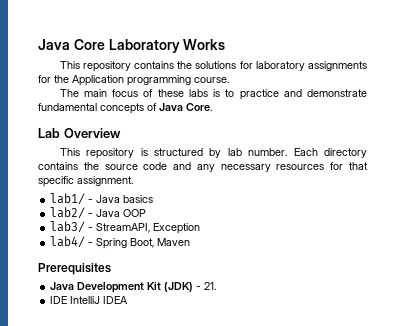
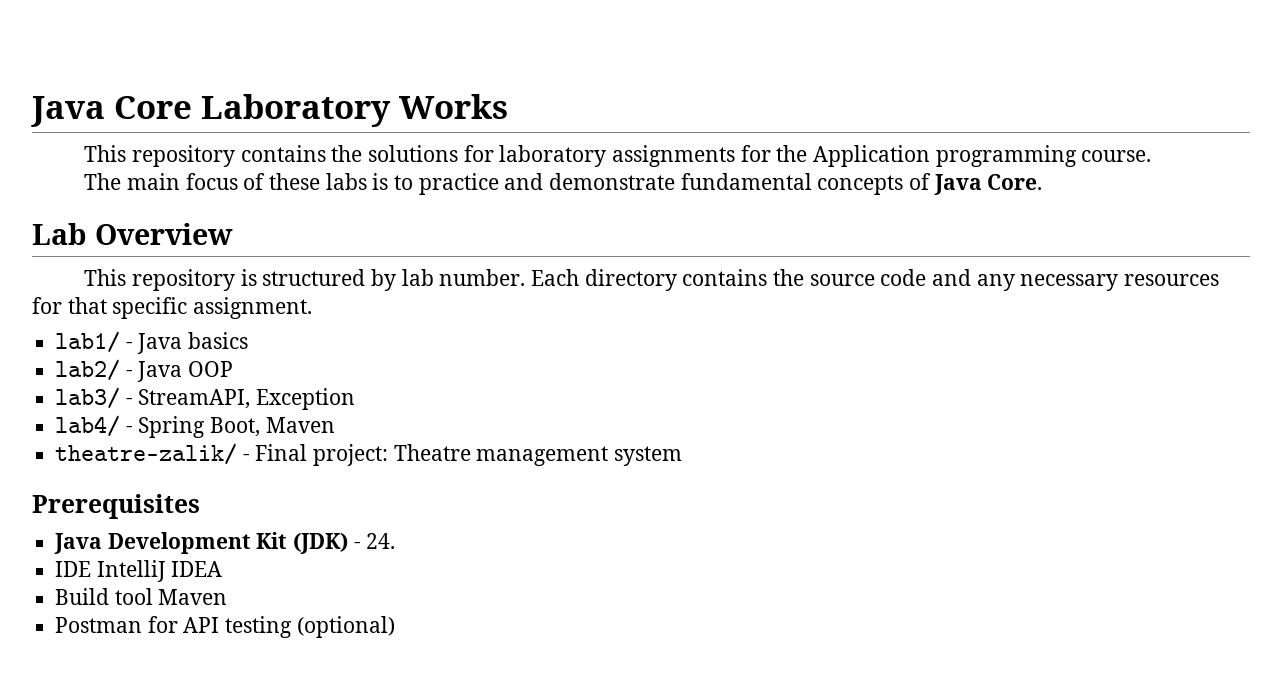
+ theatre-zalik/ - Final project: Theatre management system
- Java Development Kit (JDK) - 21.
+ Java Development Kit (JDK) - 24.
+ Build tool Maven
+ Postman for API testing (optional)

